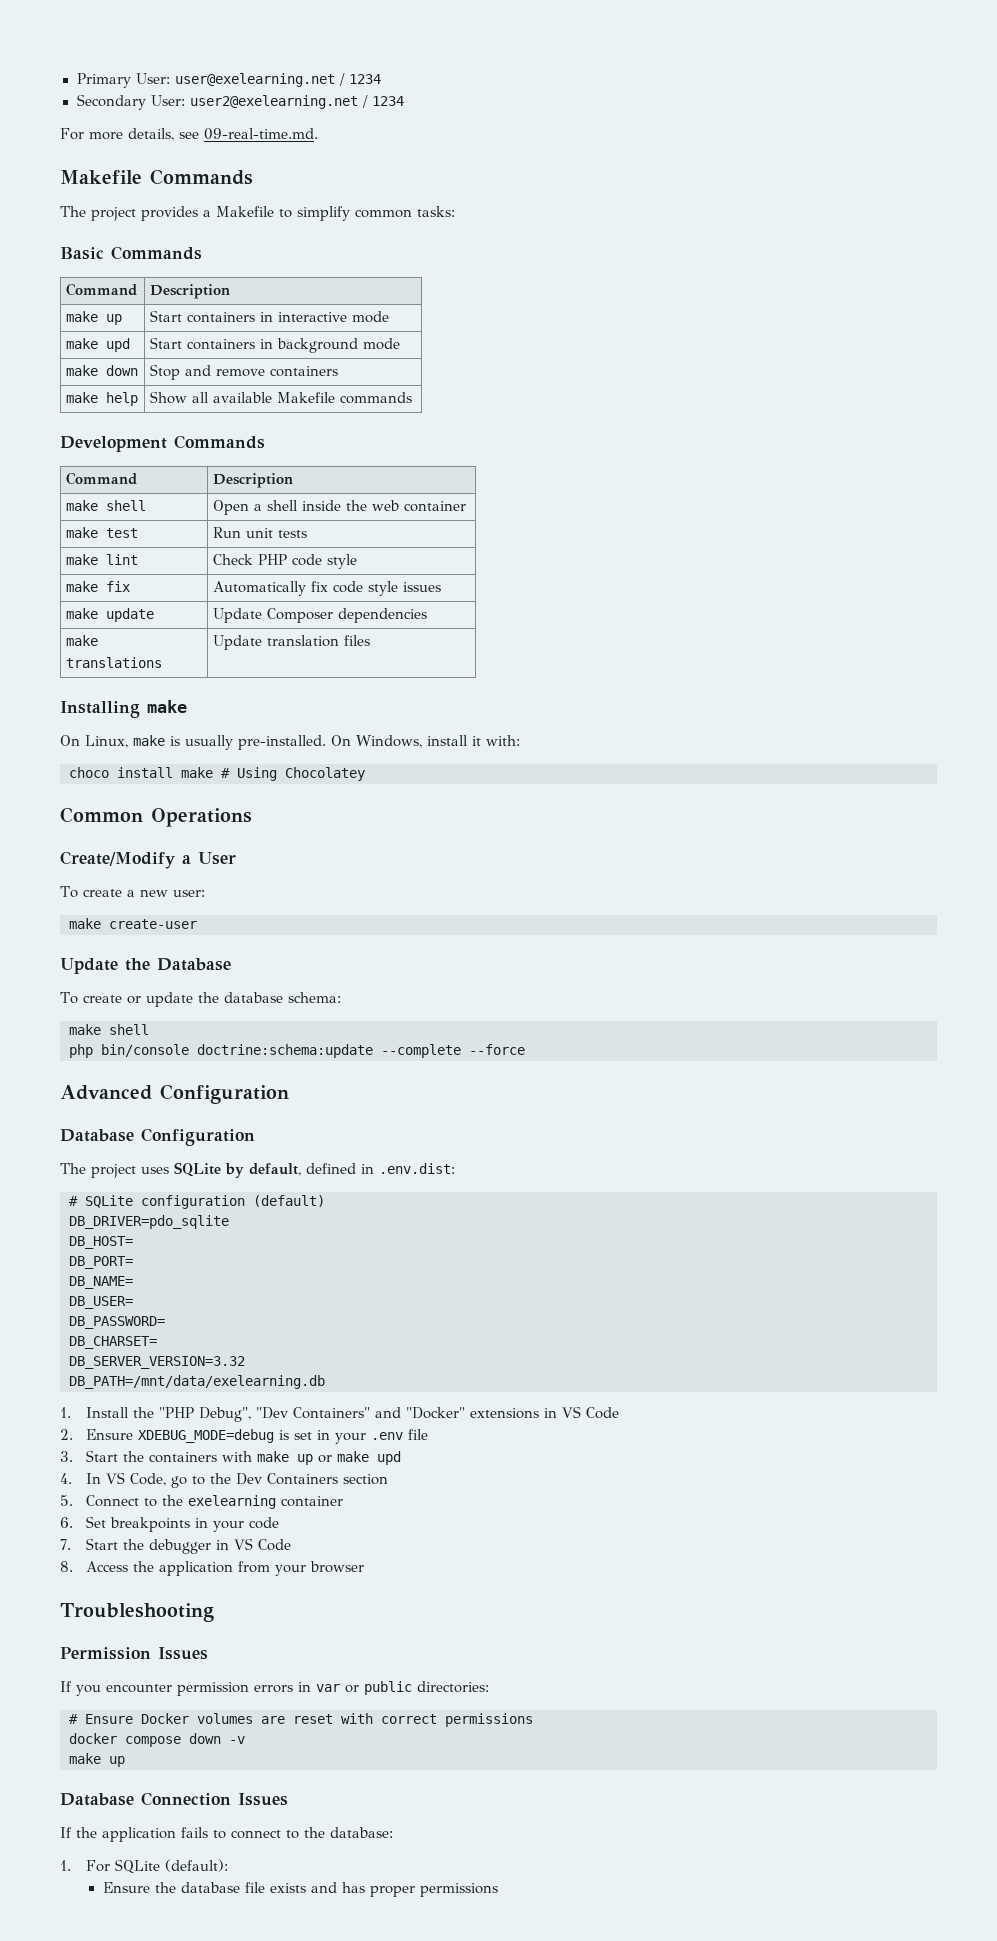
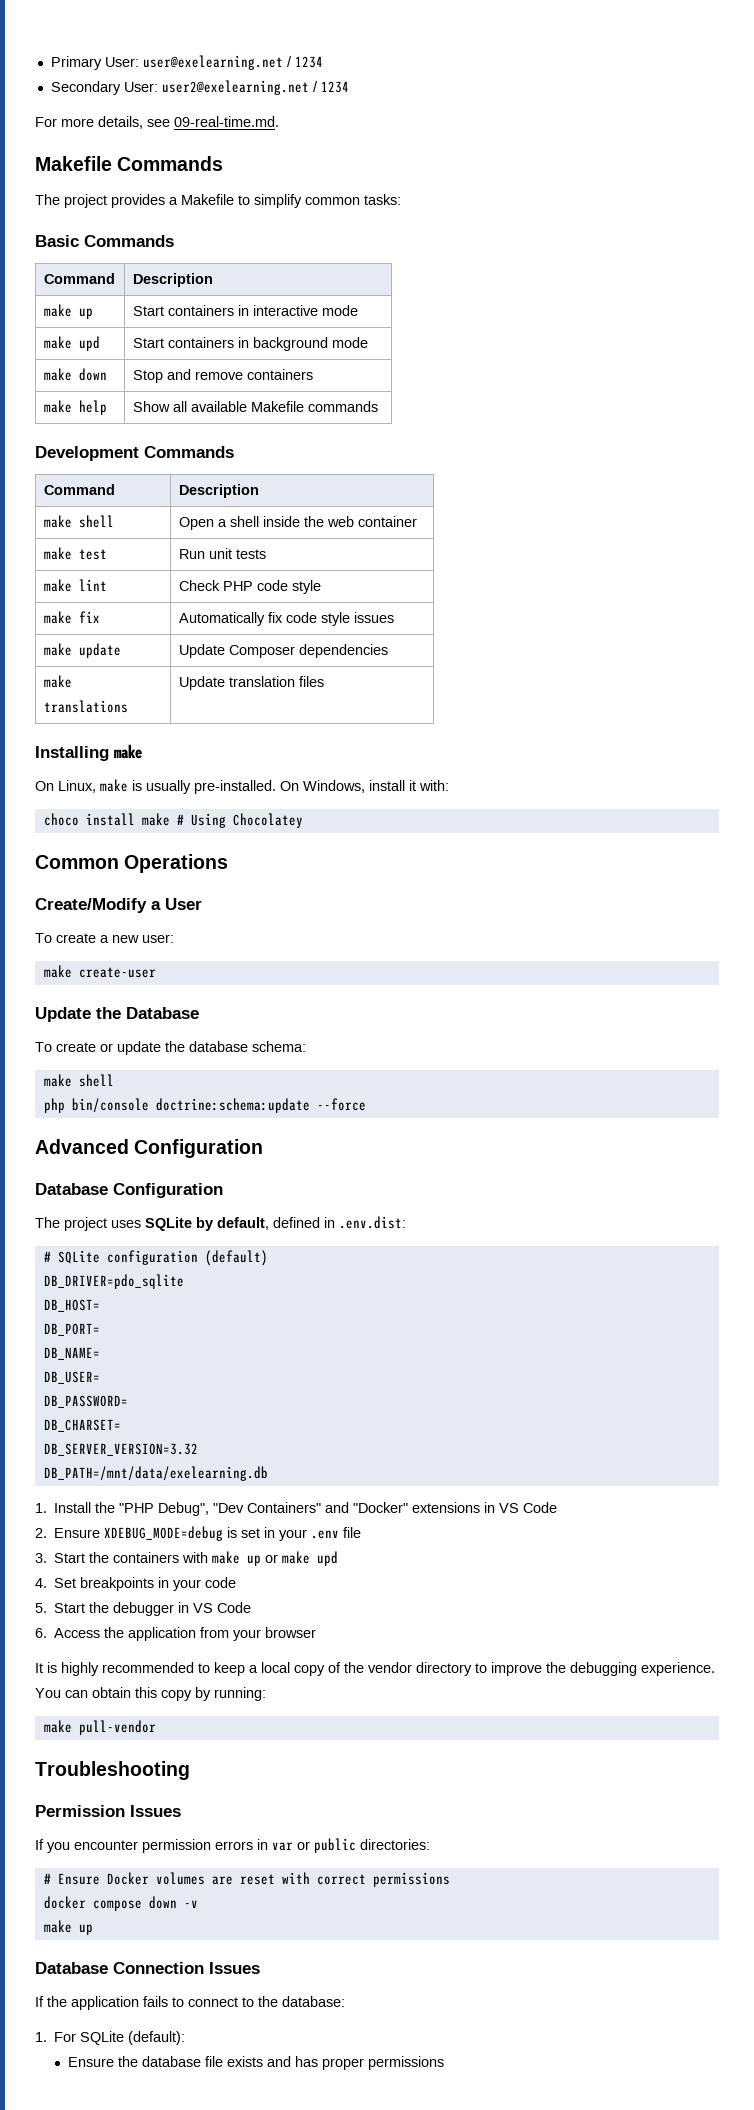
- php bin/console doctrine:schema:update --complete --force
+ php bin/console doctrine:schema:update --force
- 4. In VS Code, go to the Dev Containers section
- 5. Connect to the exelearning container
- 6. Set breakpoints in your code
+ 4. Set breakpoints in your code
- 7. Start the debugger in VS Code
+ 5. Start the debugger in VS Code
- 8. Access the application from your browser
+ 6. Access the application from your browser
+ It is highly recommended to keep a local copy of the vendor directory to improve the debugging experience. You can obtain this copy by running:
+ make pull-vendor

